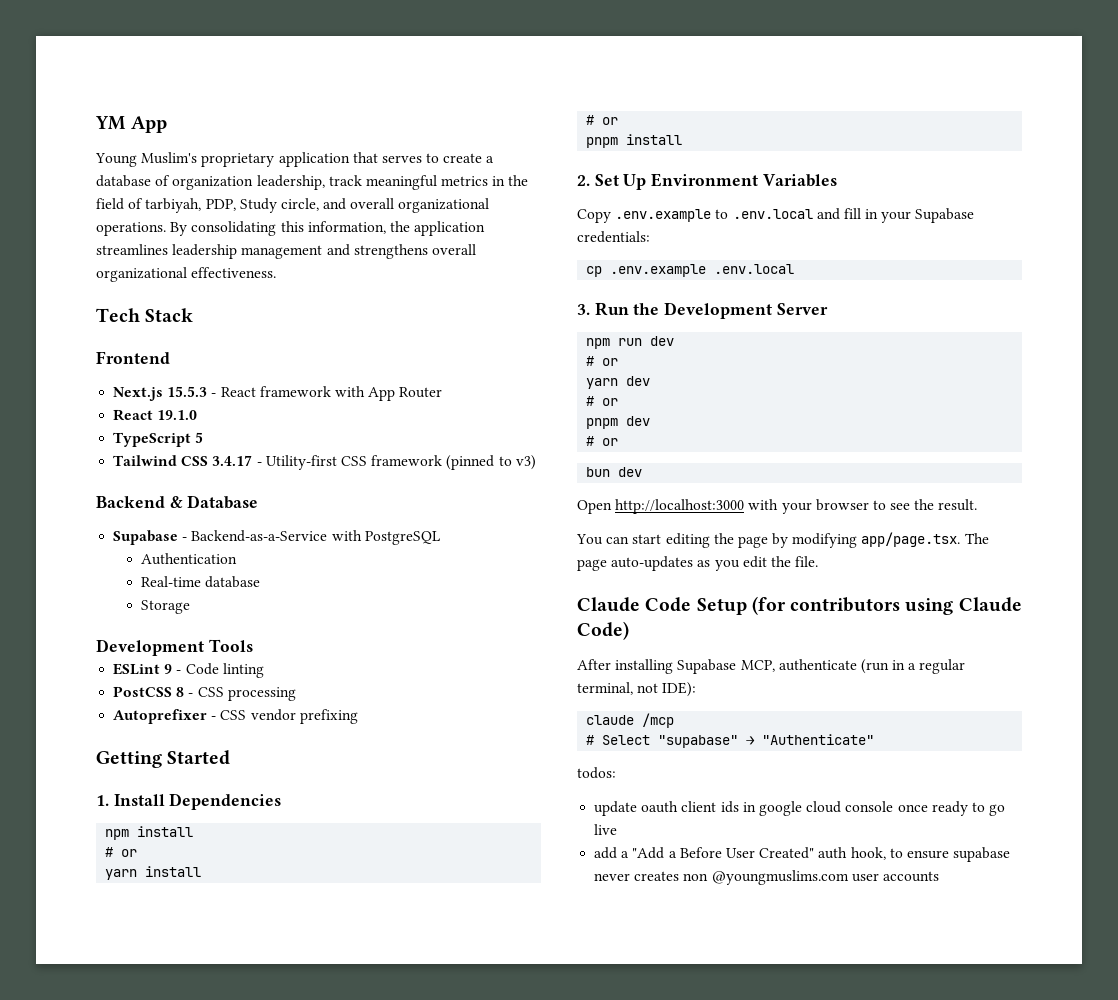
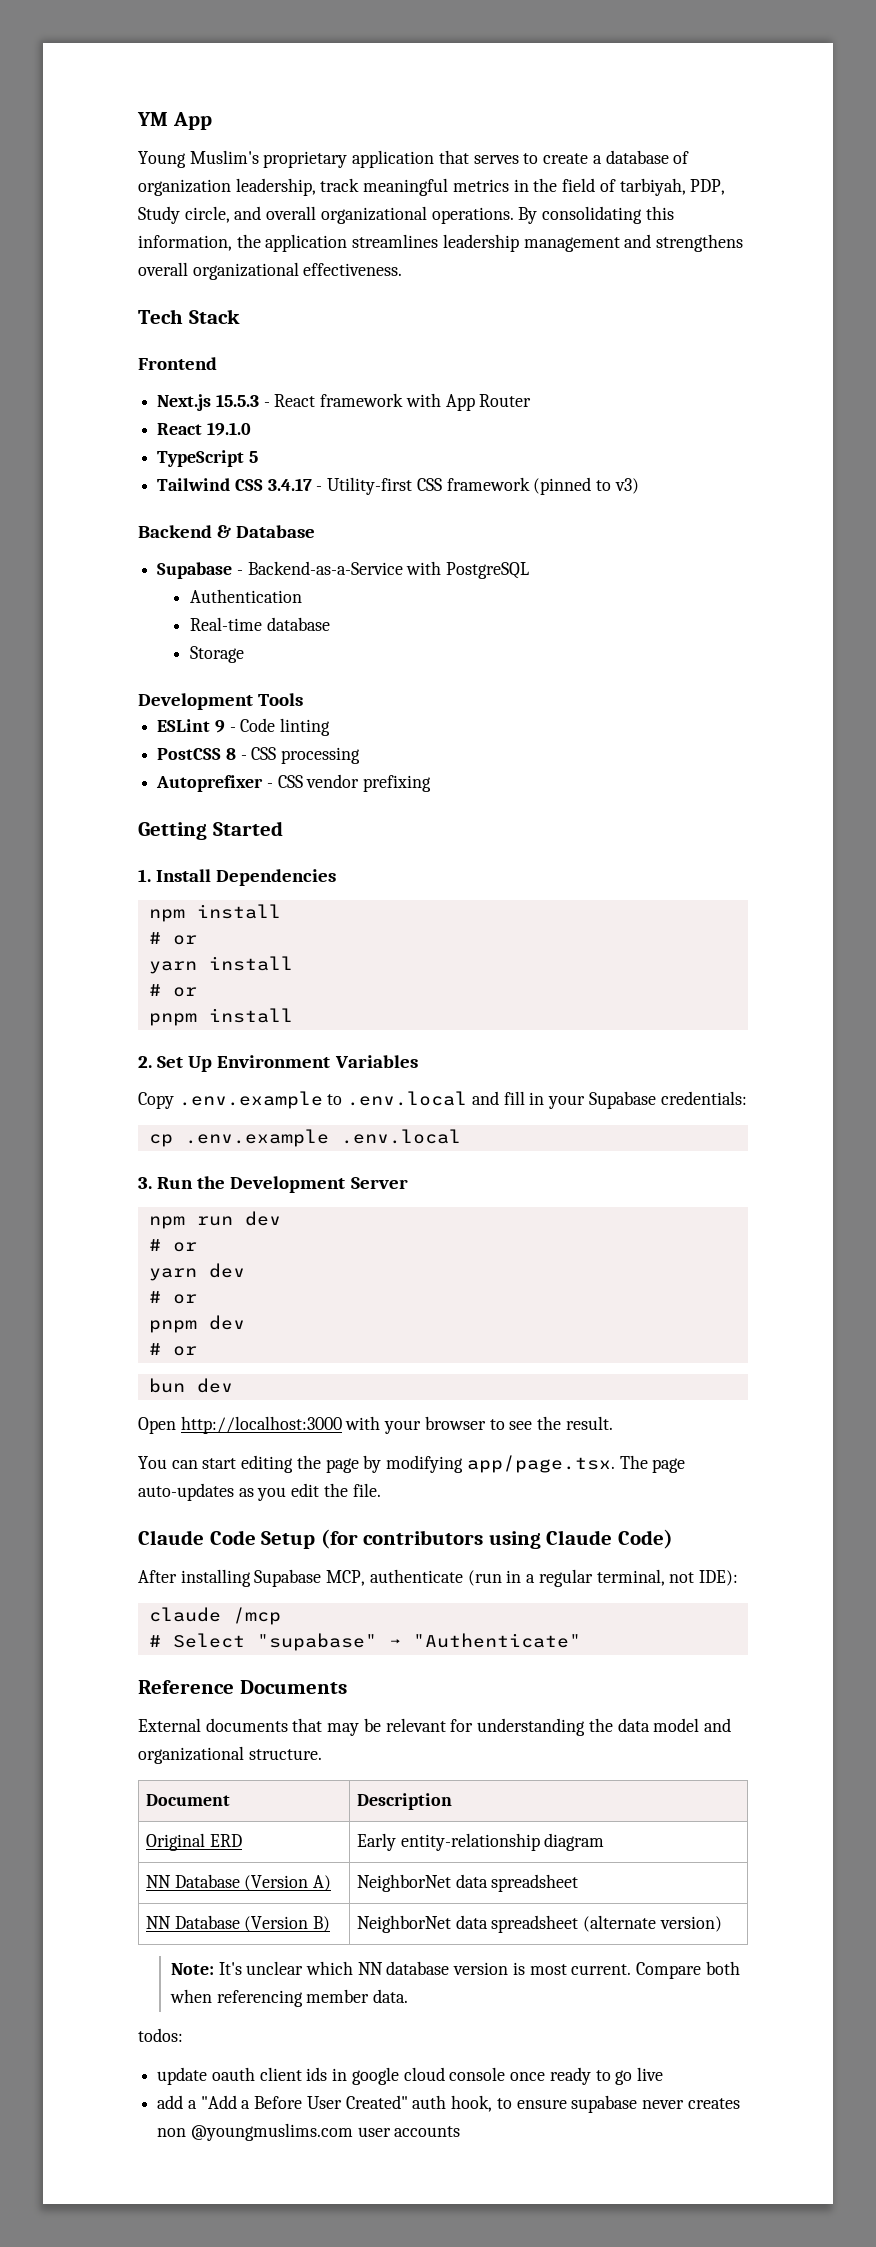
+ Reference Documents
+ External documents that may be relevant for understanding the data model and organizational structure.
+ Document | Description
+ Original ERD | Early entity-relationship diagram
+ NN Database (Version A) | NeighborNet data spreadsheet
+ NN Database (Version B) | NeighborNet data spreadsheet (alternate version)
+ Note: It's unclear which NN database version is most current. Compare both when referencing member data.

